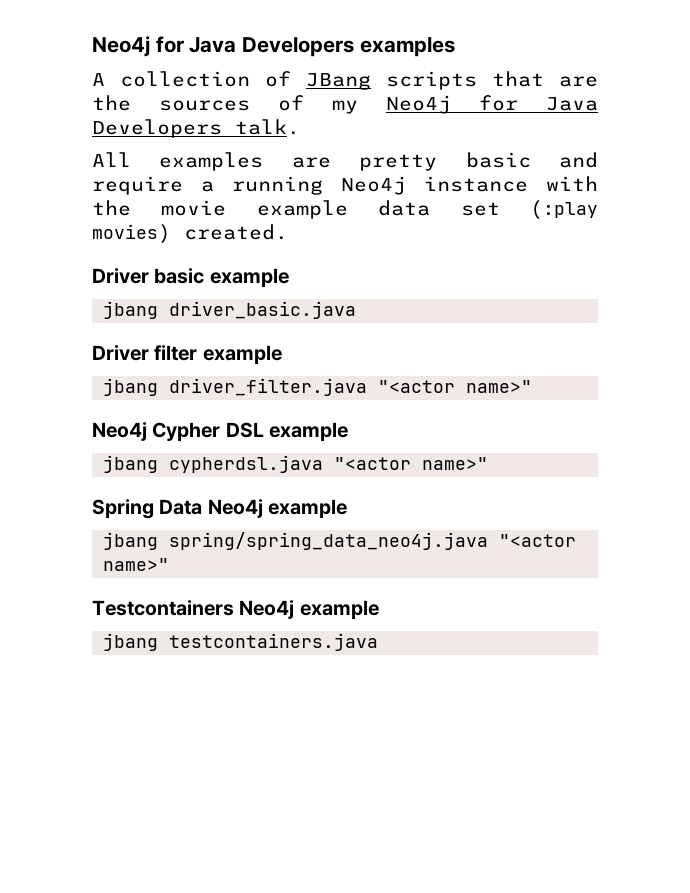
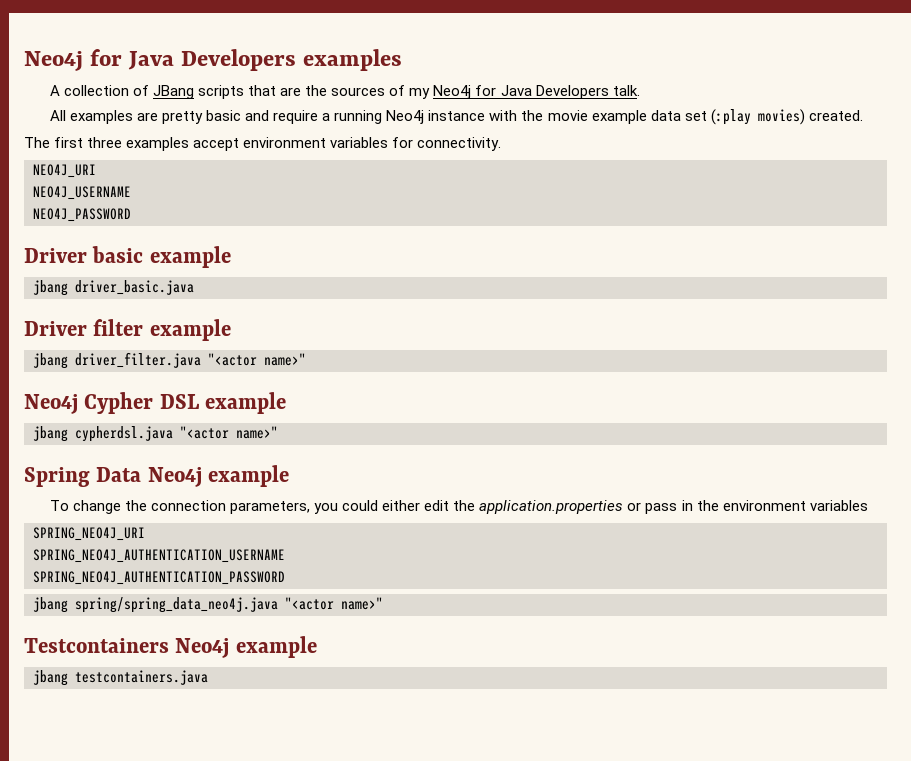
+ The first three examples accept environment variables for connectivity.
+ NEO4J_URI
+ NEO4J_USERNAME
+ NEO4J_PASSWORD
+ To change the connection parameters, you could either edit the application.properties or pass in the environment variables
+ SPRING_NEO4J_URI
+ SPRING_NEO4J_AUTHENTICATION_USERNAME
+ SPRING_NEO4J_AUTHENTICATION_PASSWORD

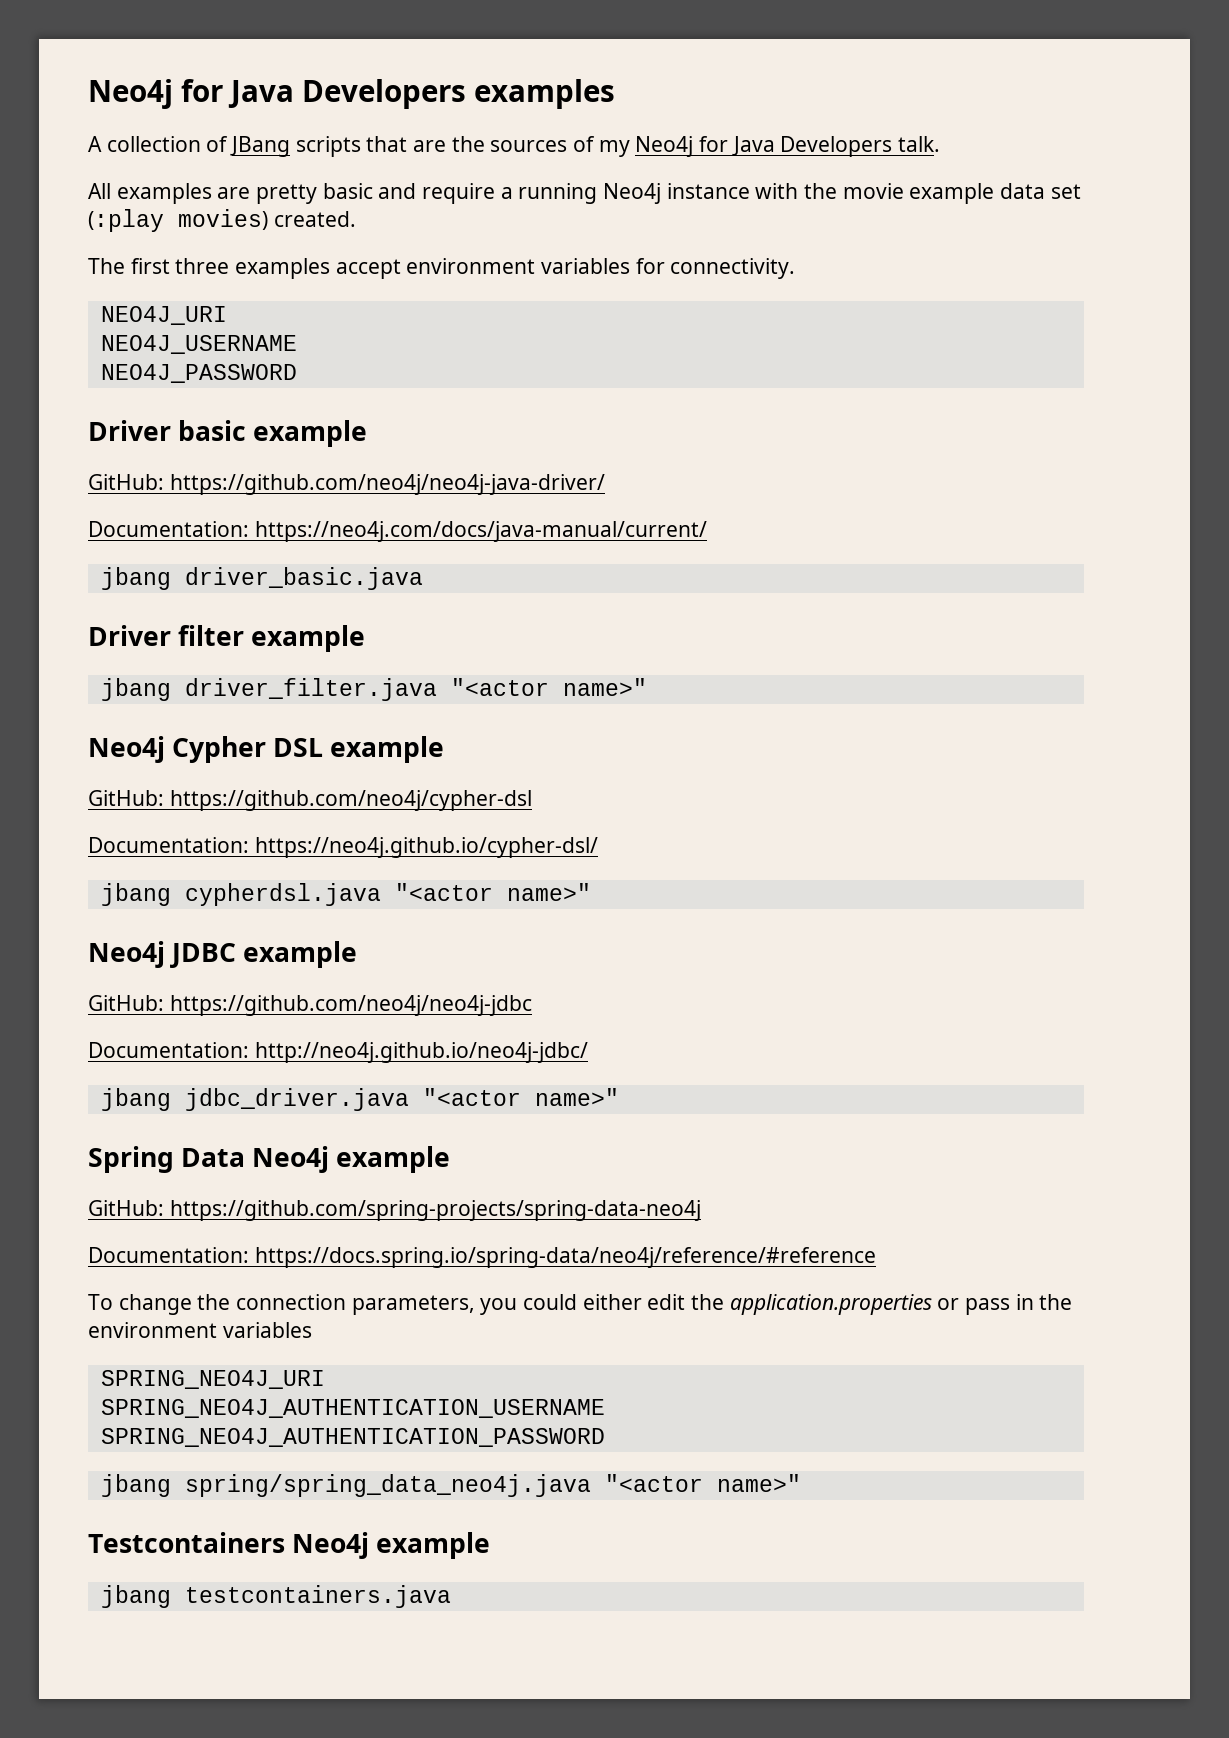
+ GitHub: https://github.com/neo4j/neo4j-java-driver/
+ Documentation: https://neo4j.com/docs/java-manual/current/
+ GitHub: https://github.com/neo4j/cypher-dsl
+ Documentation: https://neo4j.github.io/cypher-dsl/
+ Neo4j JDBC example
+ GitHub: https://github.com/neo4j/neo4j-jdbc
+ Documentation: http://neo4j.github.io/neo4j-jdbc/
+ jbang jdbc_driver.java "<actor name>"
+ GitHub: https://github.com/spring-projects/spring-data-neo4j
+ Documentation: https://docs.spring.io/spring-data/neo4j/reference/#reference

